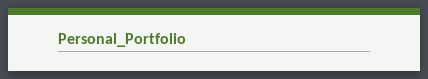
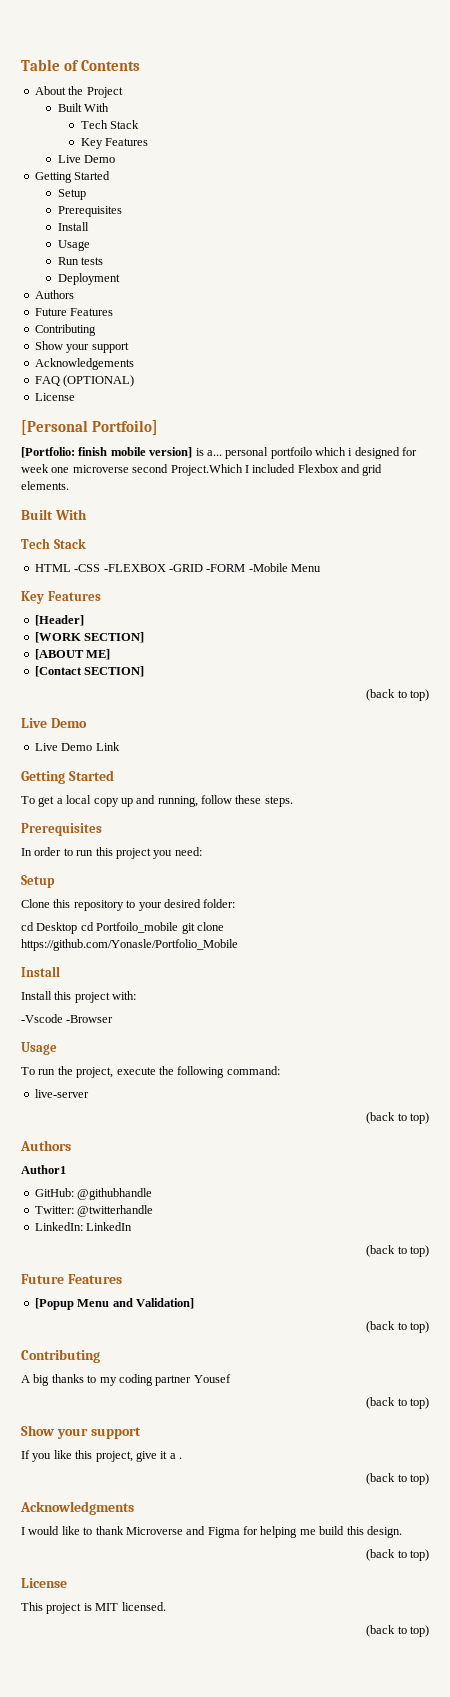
- Personal_Portfolio
+ Table of Contents
+ About the Project
+ Built With
+ Tech Stack
+ Key Features
+ Live Demo
+ Getting Started
+ Setup
+ Prerequisites
+ Install
+ Usage
+ Run tests
+ Deployment
+ Authors
+ Future Features
+ Contributing
+ Show your support
+ Acknowledgements
+ FAQ (OPTIONAL)
+ License
+ [Personal Portfoilo]
+ [Portfolio: finish mobile version] is a... personal portfoilo which i designed for week one microverse second Project.Which I included Flexbox and grid elements.
+ Built With
+ Tech Stack
+ HTML -CSS -FLEXBOX -GRID -FORM -Mobile Menu
+ Key Features
+ [Header]
+ [WORK SECTION]
+ [ABOUT ME]
+ [Contact SECTION]
+ (back to top)
+ Live Demo
+ Live Demo Link
+ Getting Started
+ To get a local copy up and running, follow these steps.
+ Prerequisites
+ In order to run this project you need:
+ Setup
+ Clone this repository to your desired folder:
+ cd Desktop cd Portfoilo_mobile git clone https://github.com/Yonasle/Portfolio_Mobile
+ Install
+ Install this project with:
+ -Vscode -Browser
+ Usage
+ To run the project, execute the following command:
+ live-server
+ (back to top)
+ Authors
+ Author1
+ GitHub: @githubhandle
+ Twitter: @twitterhandle
+ LinkedIn: LinkedIn
+ (back to top)
+ Future Features
+ [Popup Menu and Validation]
+ (back to top)
+ Contributing
+ A big thanks to my coding partner Yousef
+ (back to top)
+ Show your support
+ If you like this project, give it a .
+ (back to top)
+ Acknowledgments
+ I would like to thank Microverse and Figma for helping me build this design.
+ (back to top)
+ License
+ This project is MIT licensed.
+ (back to top)

